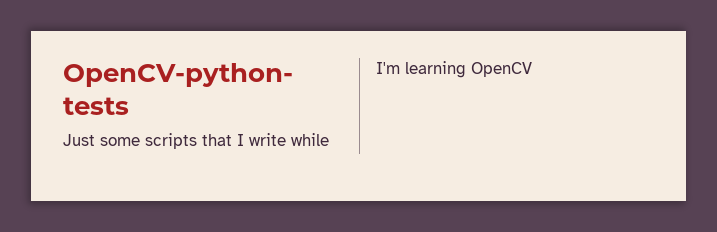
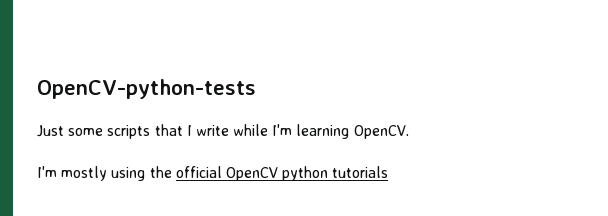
- Just some scripts that I write while I'm learning OpenCV
+ Just some scripts that I write while I'm learning OpenCV.
+ I'm mostly using the official OpenCV python tutorials

